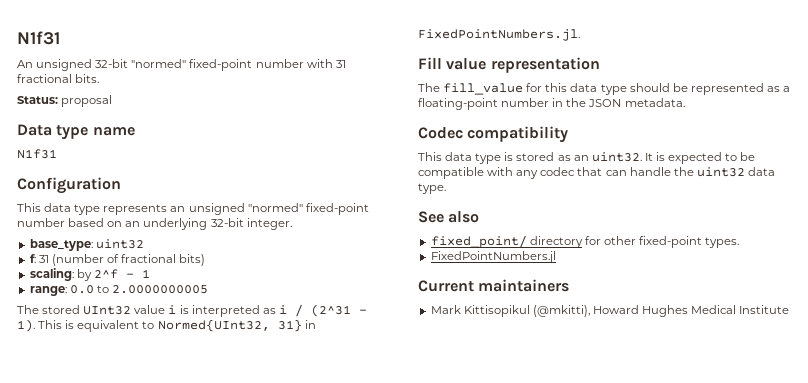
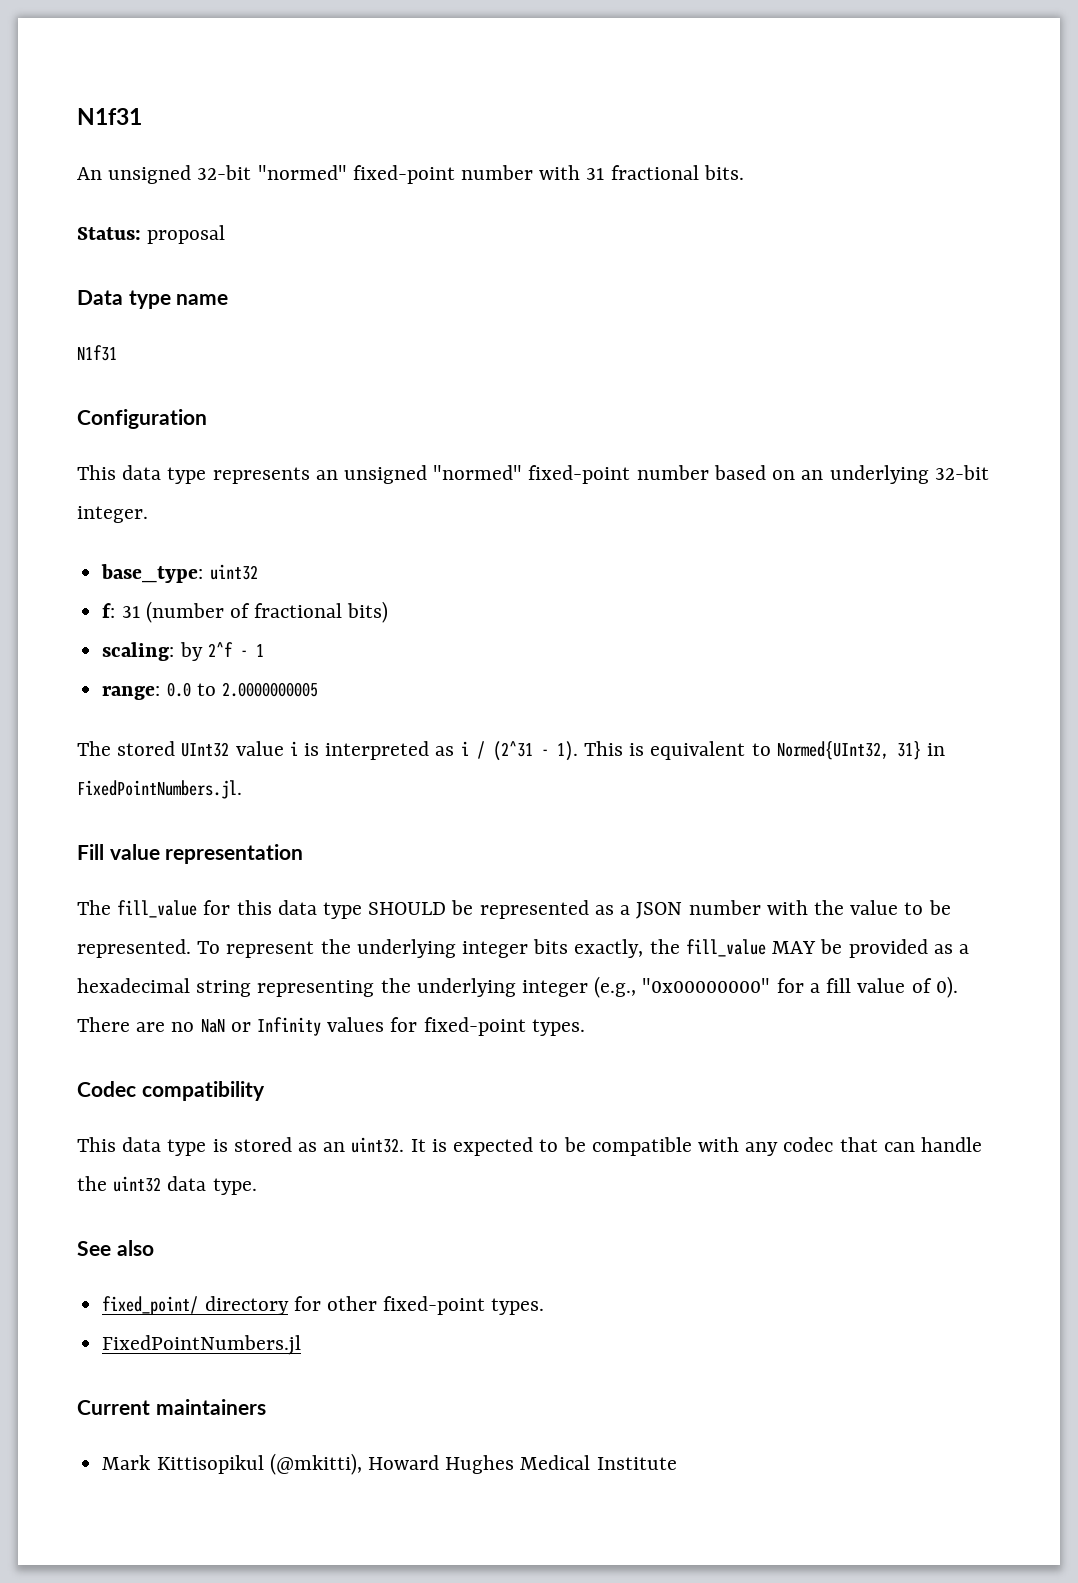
- The fill_value for this data type should be represented as a floating-point number in the JSON metadata.
+ The fill_value for this data type SHOULD be represented as a JSON number with the value to be represented. To represent the underlying integer bits exactly, the fill_value MAY be provided as a hexadecimal string representing the underlying integer (e.g., "0x00000000" for a fill value of 0). There are no NaN or Infinity values for fixed-point types.

